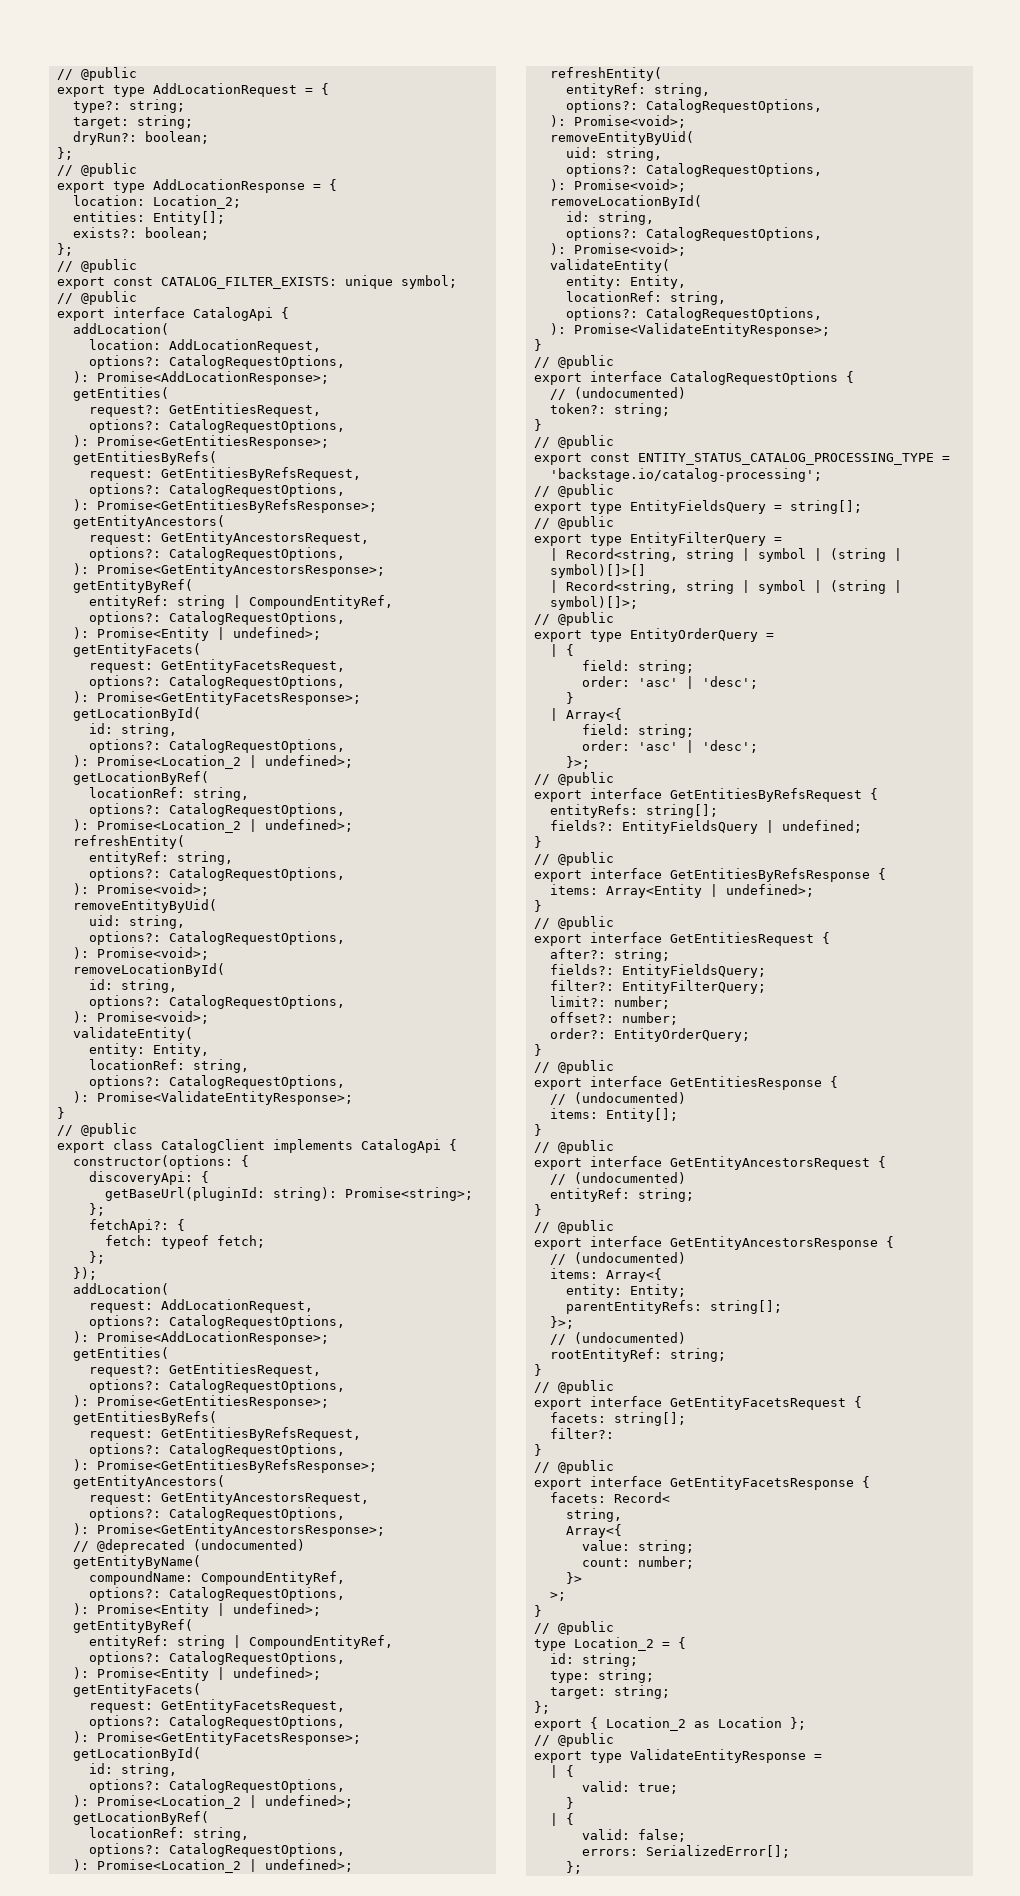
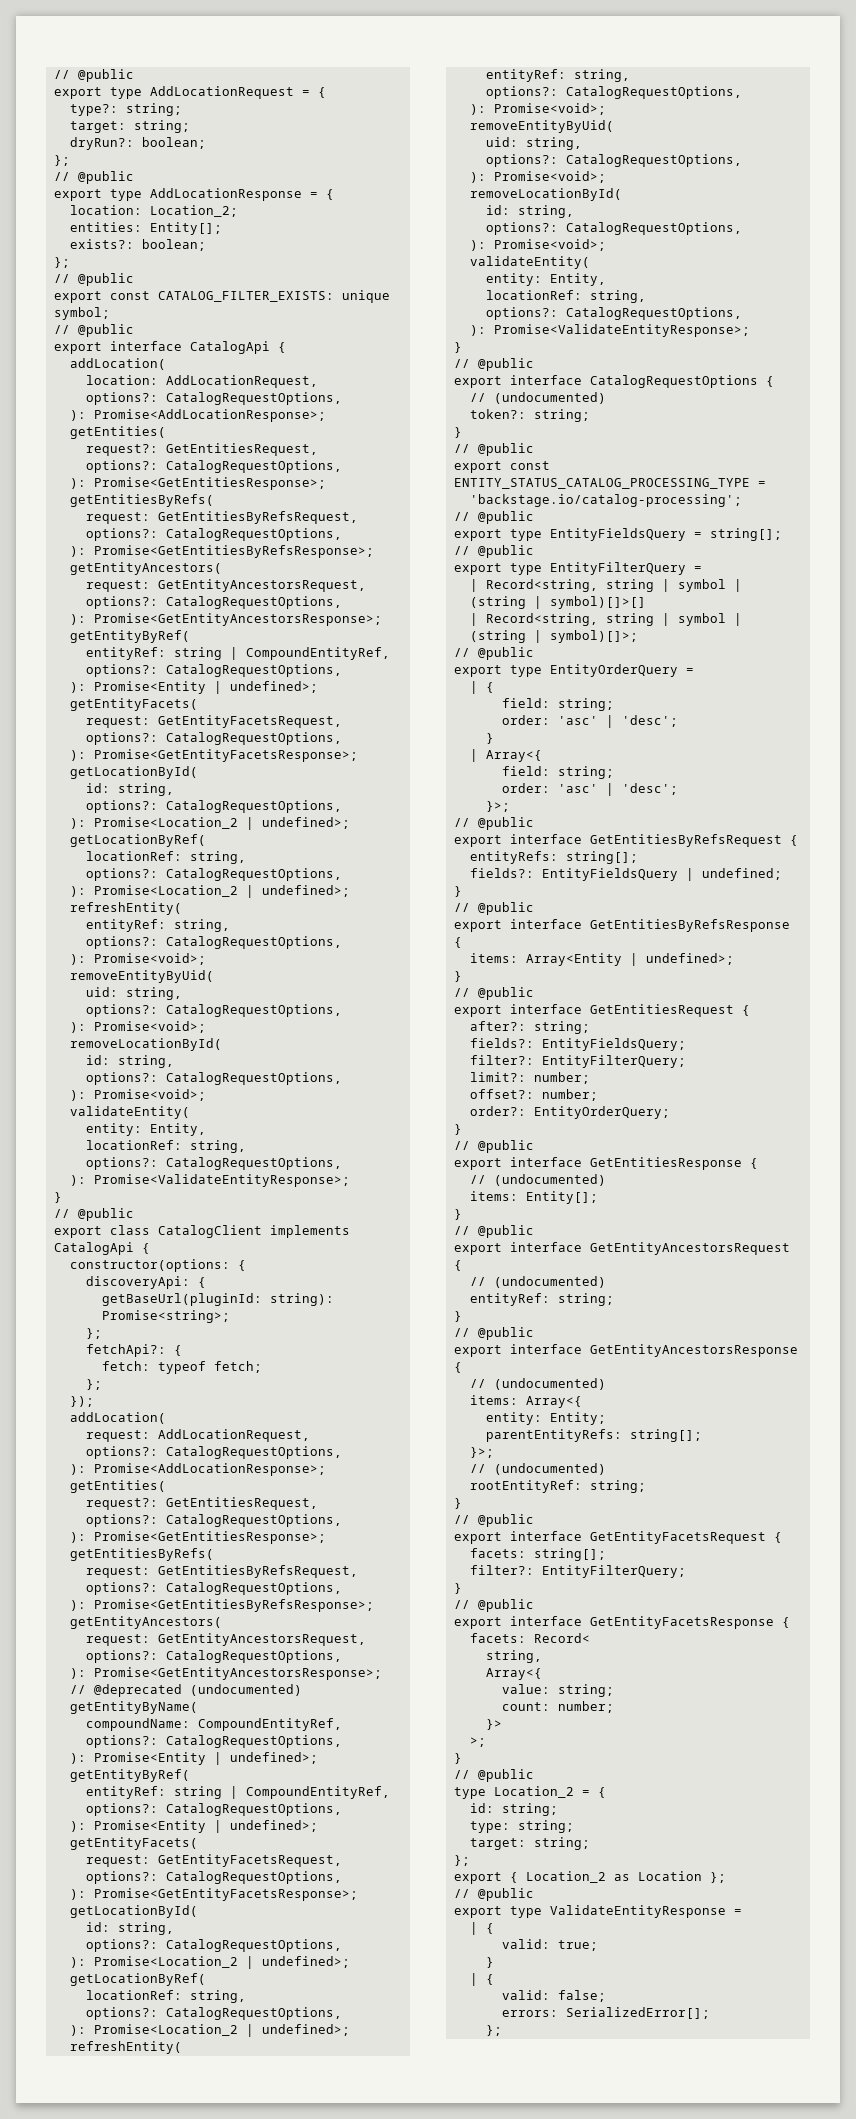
  facets: string[];
- filter?:
+ filter?: EntityFilterQuery;

